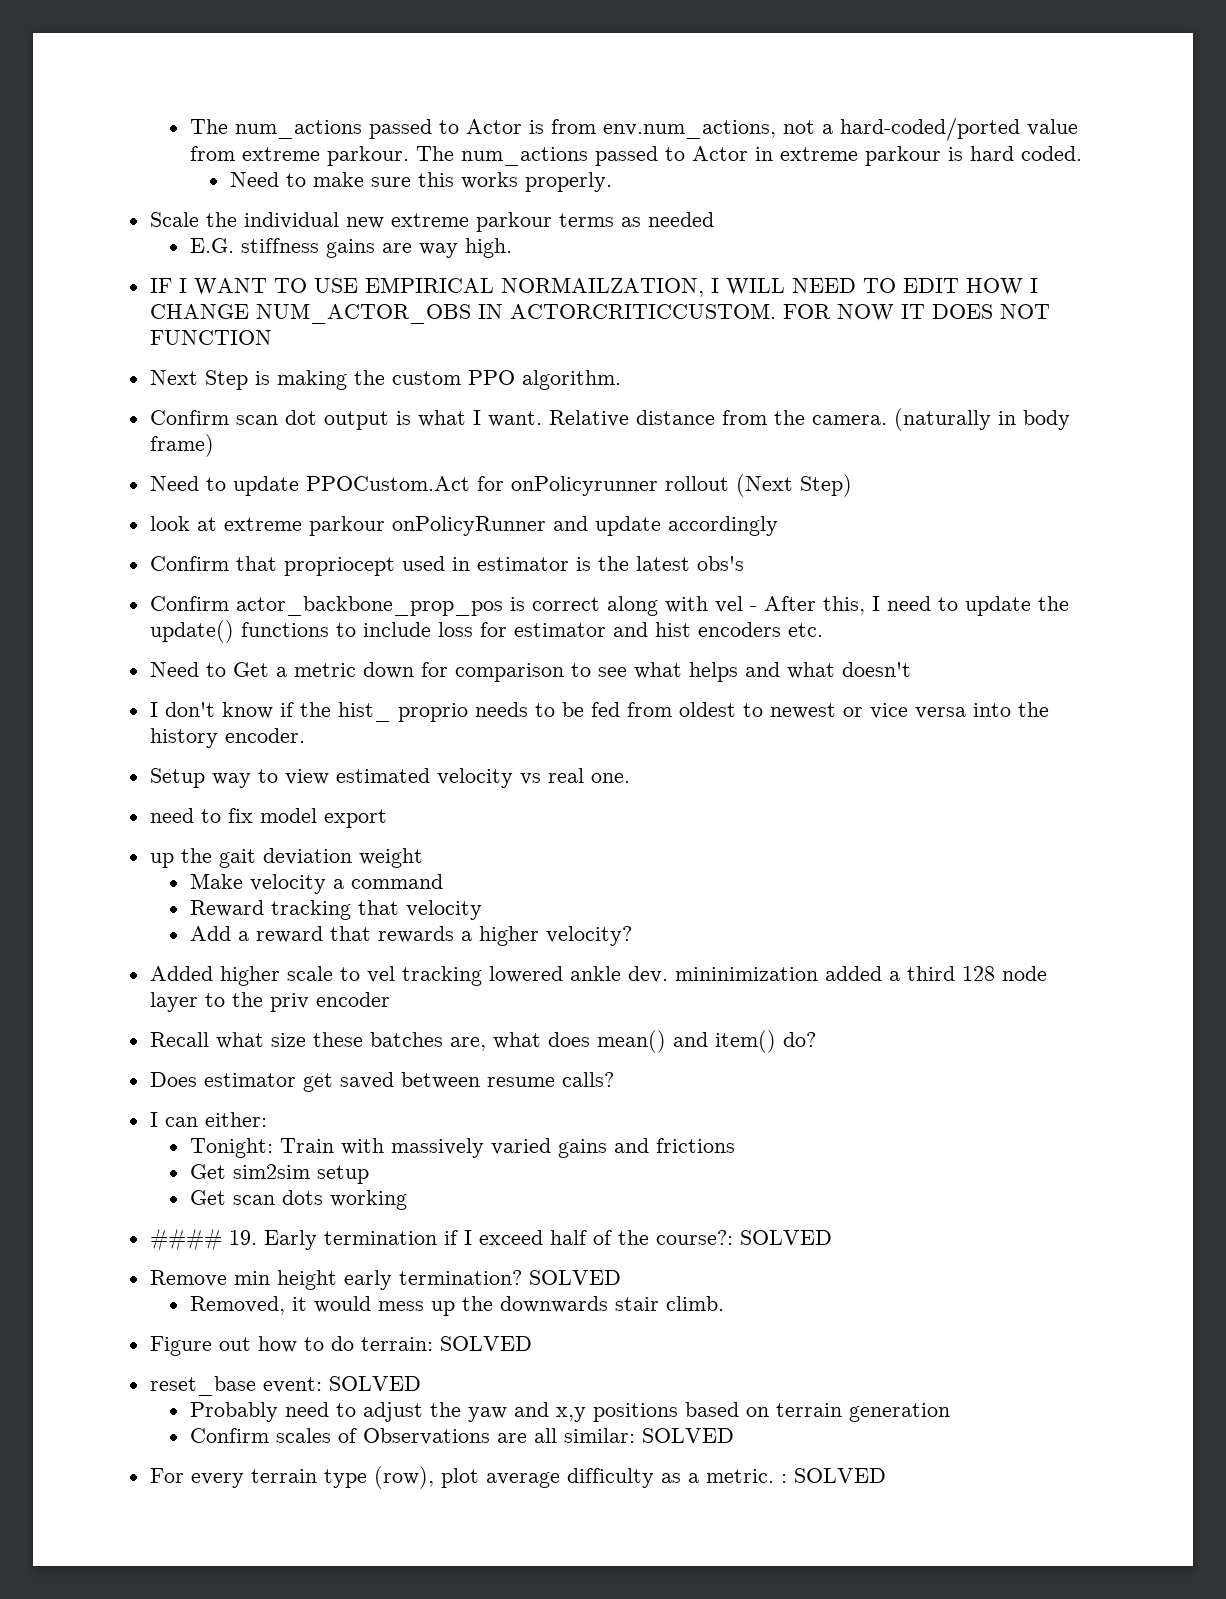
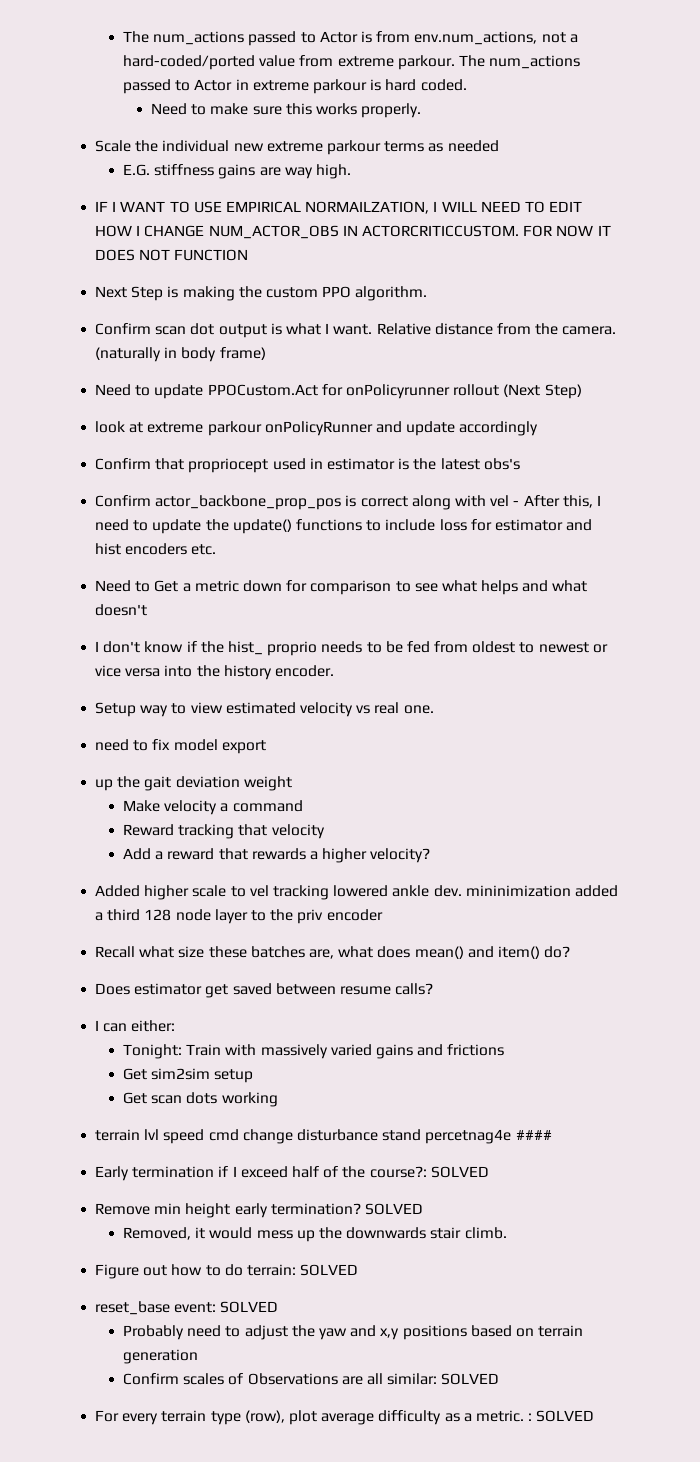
- #### 19. Early termination if I exceed half of the course?: SOLVED
+ terrain lvl speed cmd change disturbance stand percetnag4e ####
+ Early termination if I exceed half of the course?: SOLVED

